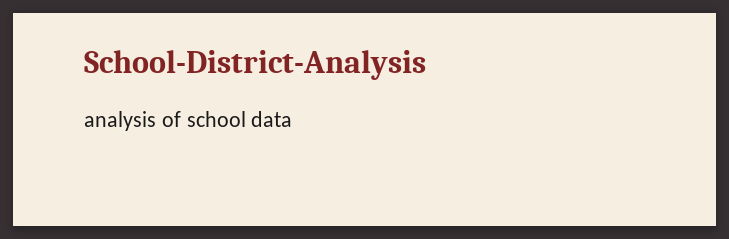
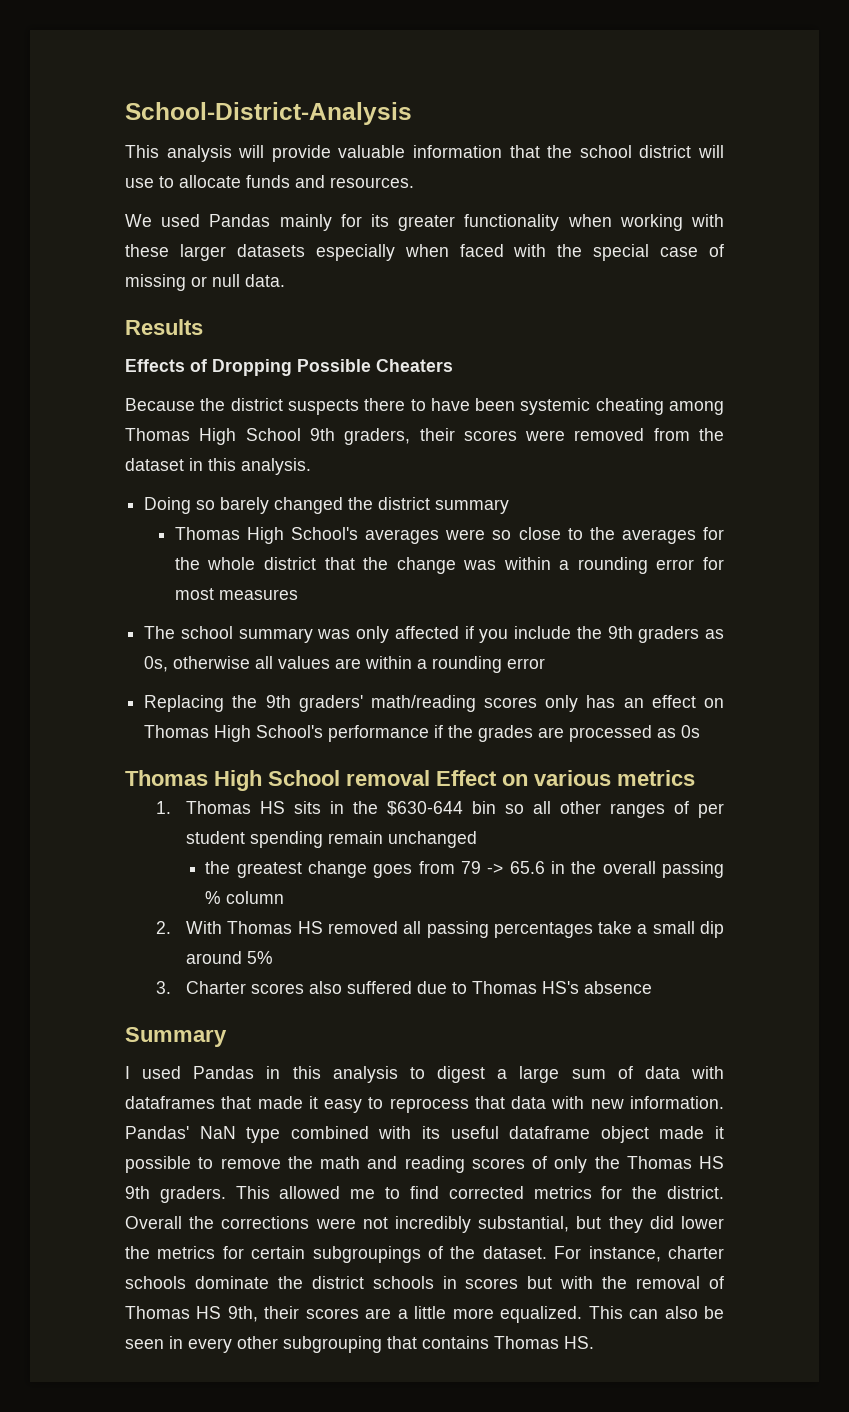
- analysis of school data
+ This analysis will provide valuable information that the school district will use to allocate funds and resources.
+ We used Pandas mainly for its greater functionality when working with these larger datasets especially when faced with the special case of missing or null data.
+ Results
+ Effects of Dropping Possible Cheaters
+ Because the district suspects there to have been systemic cheating among Thomas High School 9th graders, their scores were removed from the dataset in this analysis.
+ Doing so barely changed the district summary
+ Thomas High School's averages were so close to the averages for the whole district that the change was within a rounding error for most measures
+ The school summary was only affected if you include the 9th graders as 0s, otherwise all values are within a rounding error
+ Replacing the 9th graders' math/reading scores only has an effect on Thomas High School's performance if the grades are processed as 0s
+ Thomas High School removal Effect on various metrics
+ 1. Thomas HS sits in the $630-644 bin so all other ranges of per student spending remain unchanged
+ the greatest change goes from 79 -> 65.6 in the overall passing % column
+ 2. With Thomas HS removed all passing percentages take a small dip around 5%
+ 3. Charter scores also suffered due to Thomas HS's absence
+ Summary
+ I used Pandas in this analysis to digest a large sum of data with dataframes that made it easy to reprocess that data with new information. Pandas' NaN type combined with its useful dataframe object made it possible to remove the math and reading scores of only the Thomas HS 9th graders. This allowed me to find corrected metrics for the district. Overall the corrections were not incredibly substantial, but they did lower the metrics for certain subgroupings of the dataset. For instance, charter schools dominate the district schools in scores but with the removal of Thomas HS 9th, their scores are a little more equalized. This can also be seen in every other subgrouping that contains Thomas HS.

